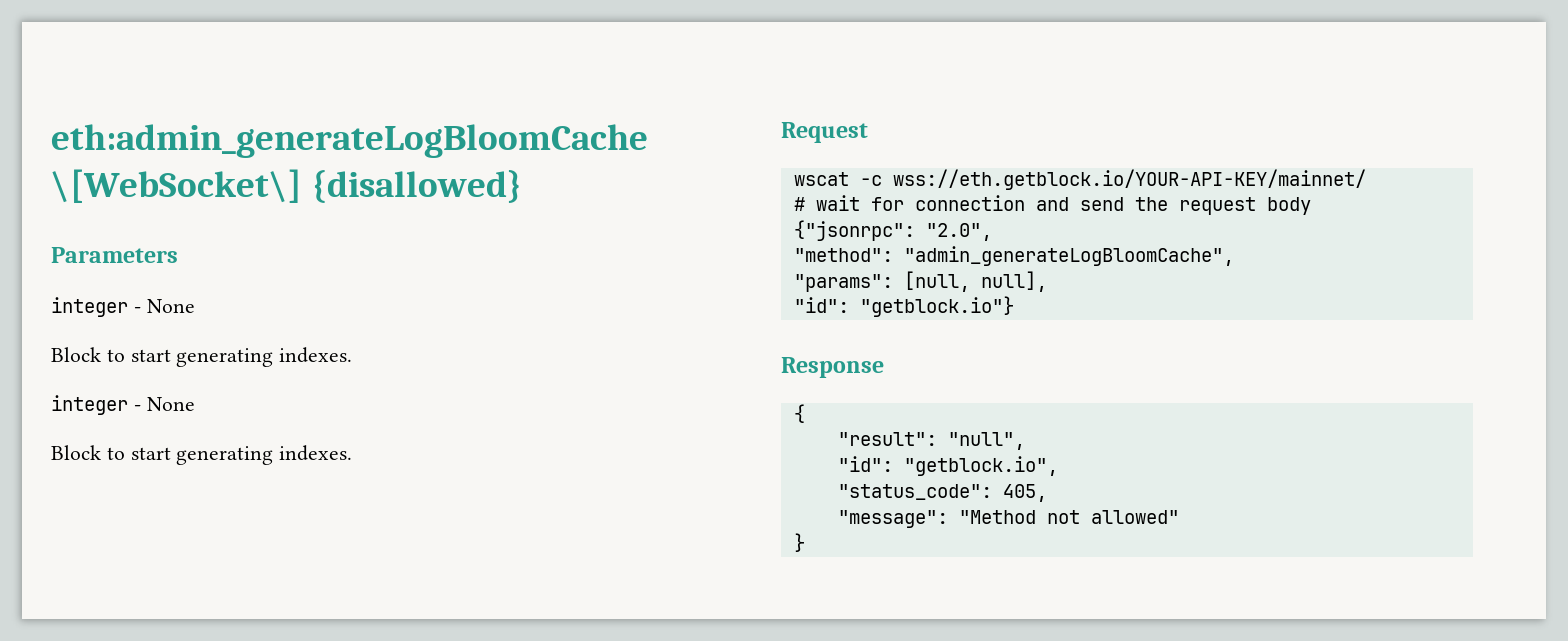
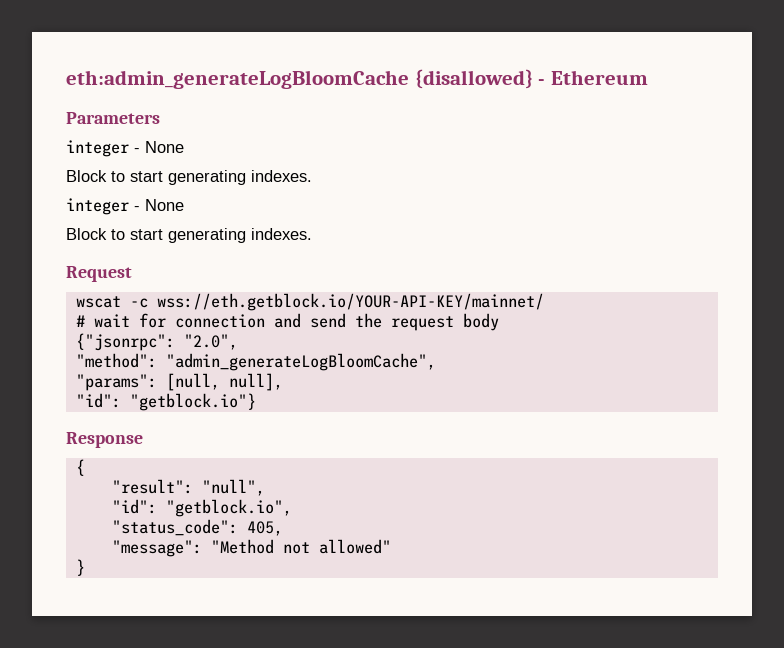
- eth:admin_generateLogBloomCache \[WebSocket\] {disallowed}
+ eth:admin_generateLogBloomCache {disallowed} - Ethereum

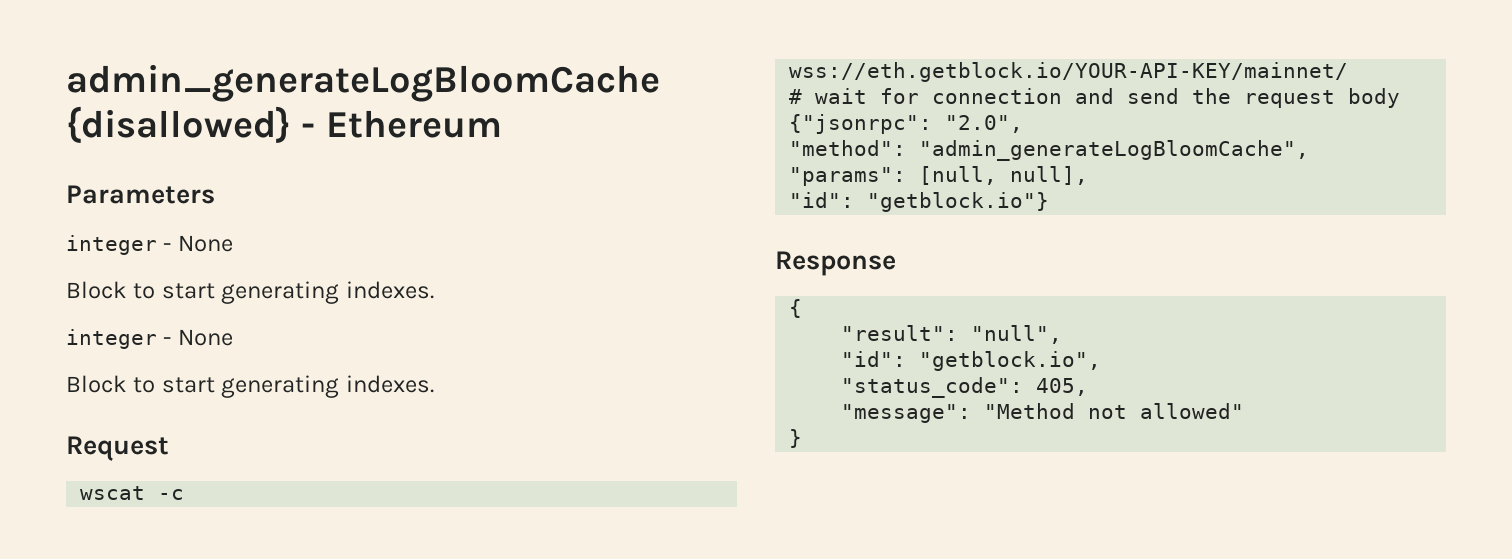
- eth:admin_generateLogBloomCache {disallowed} - Ethereum
+ admin_generateLogBloomCache {disallowed} - Ethereum

